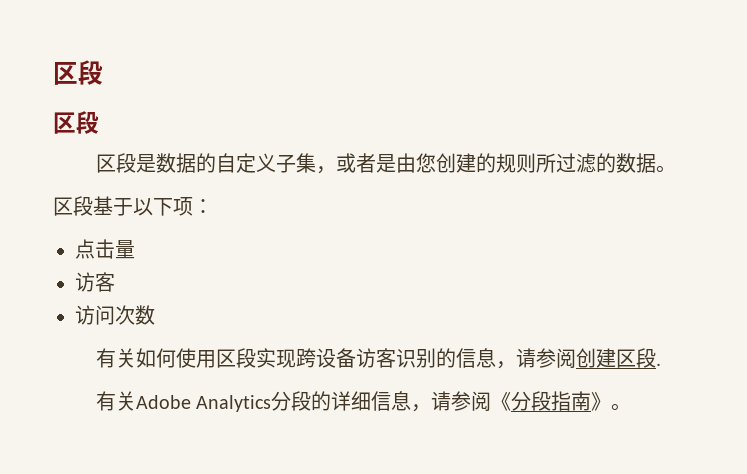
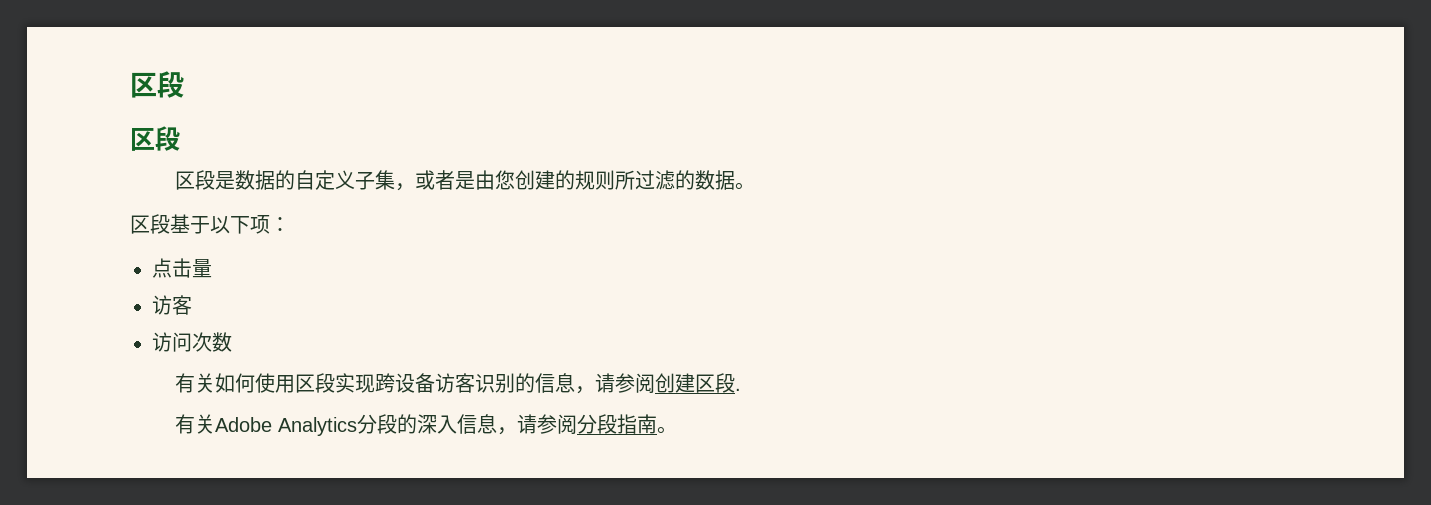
- 有关Adobe Analytics分段的详细信息，请参阅《分段指南》。
+ 有关Adobe Analytics分段的深入信息，请参阅分段指南。

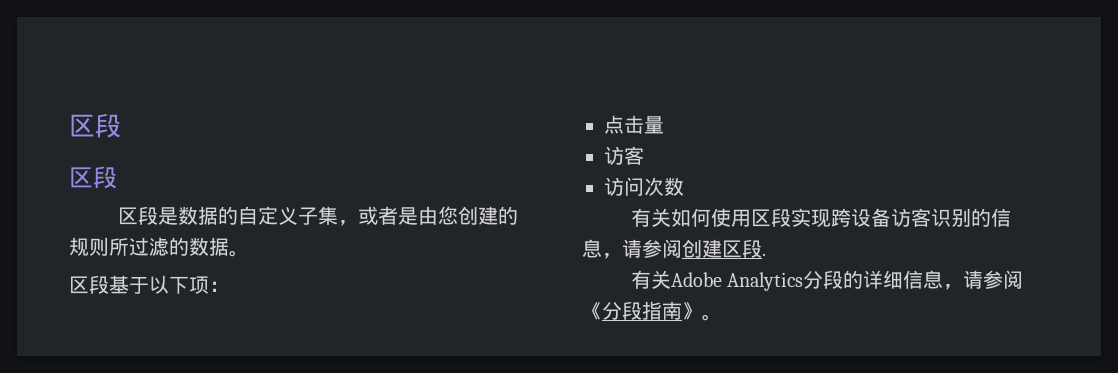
- 有关Adobe Analytics分段的深入信息，请参阅分段指南。
+ 有关Adobe Analytics分段的详细信息，请参阅《分段指南》。

